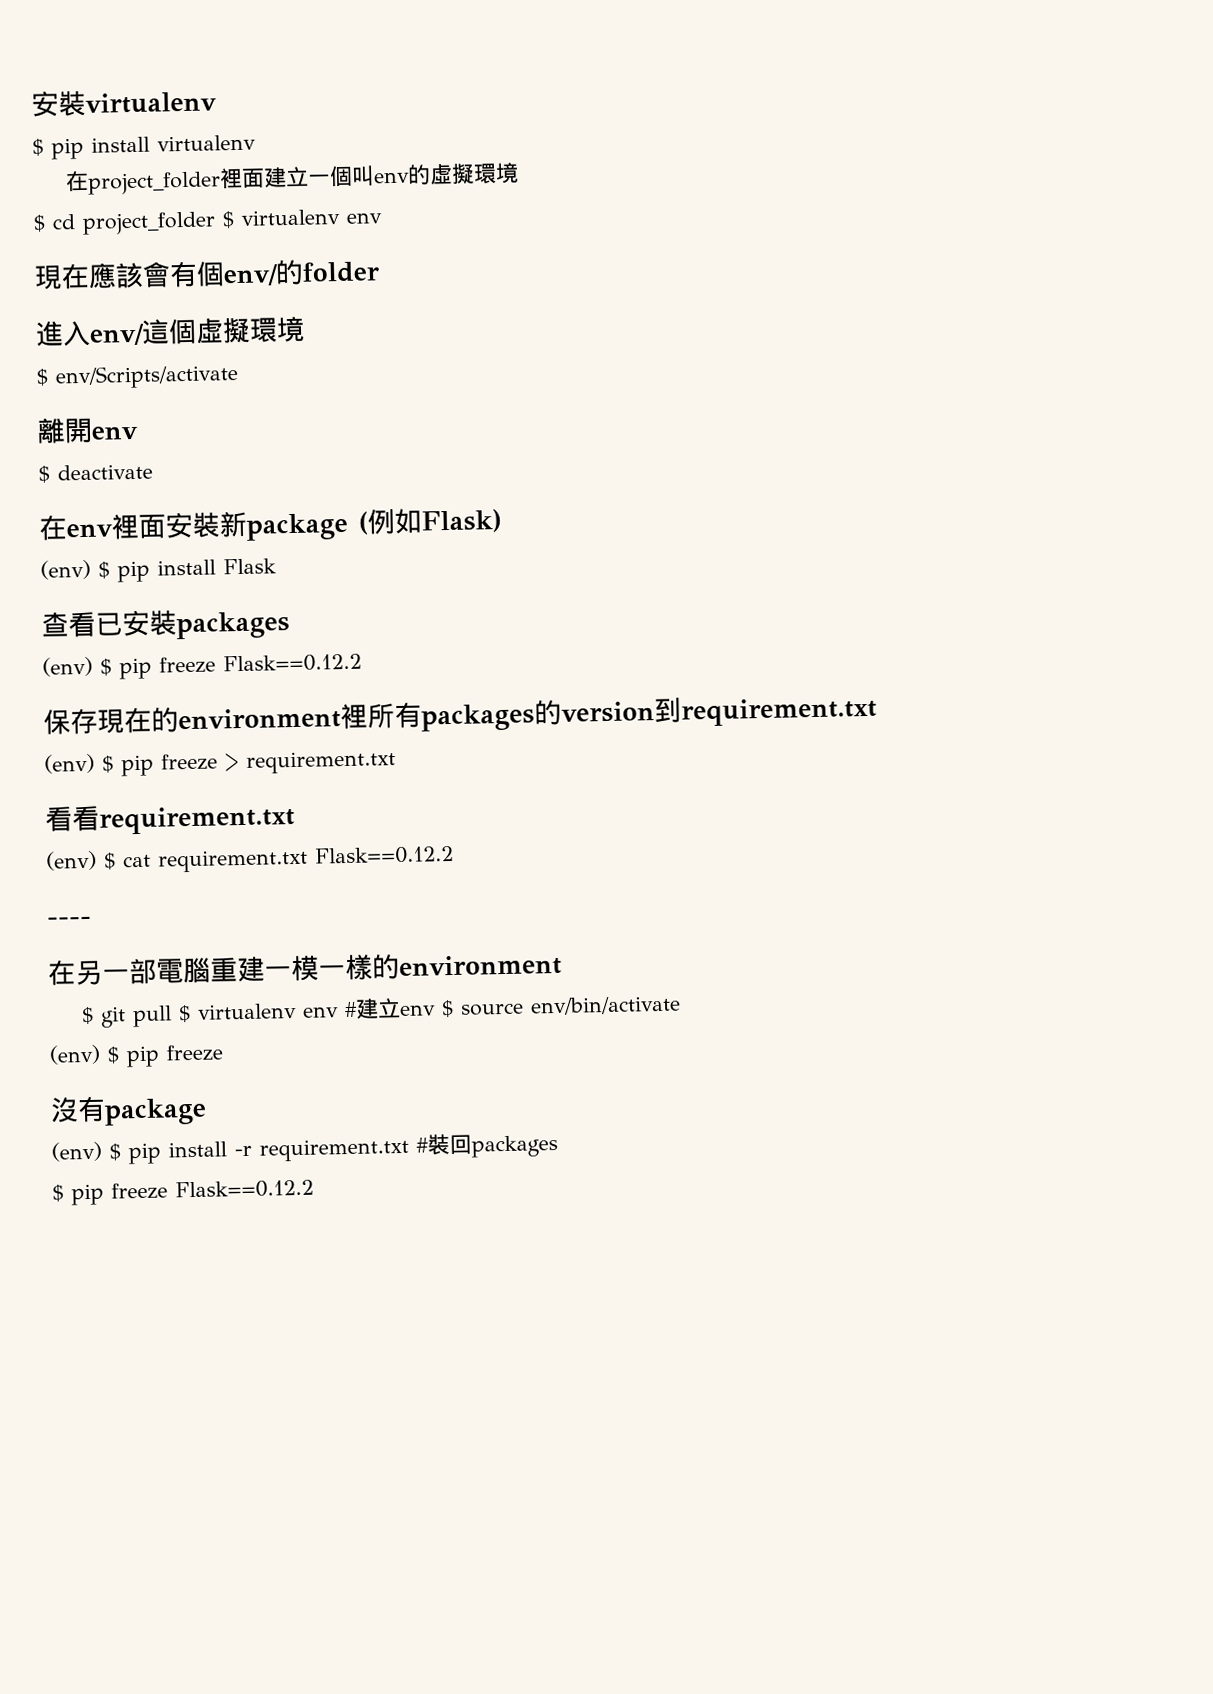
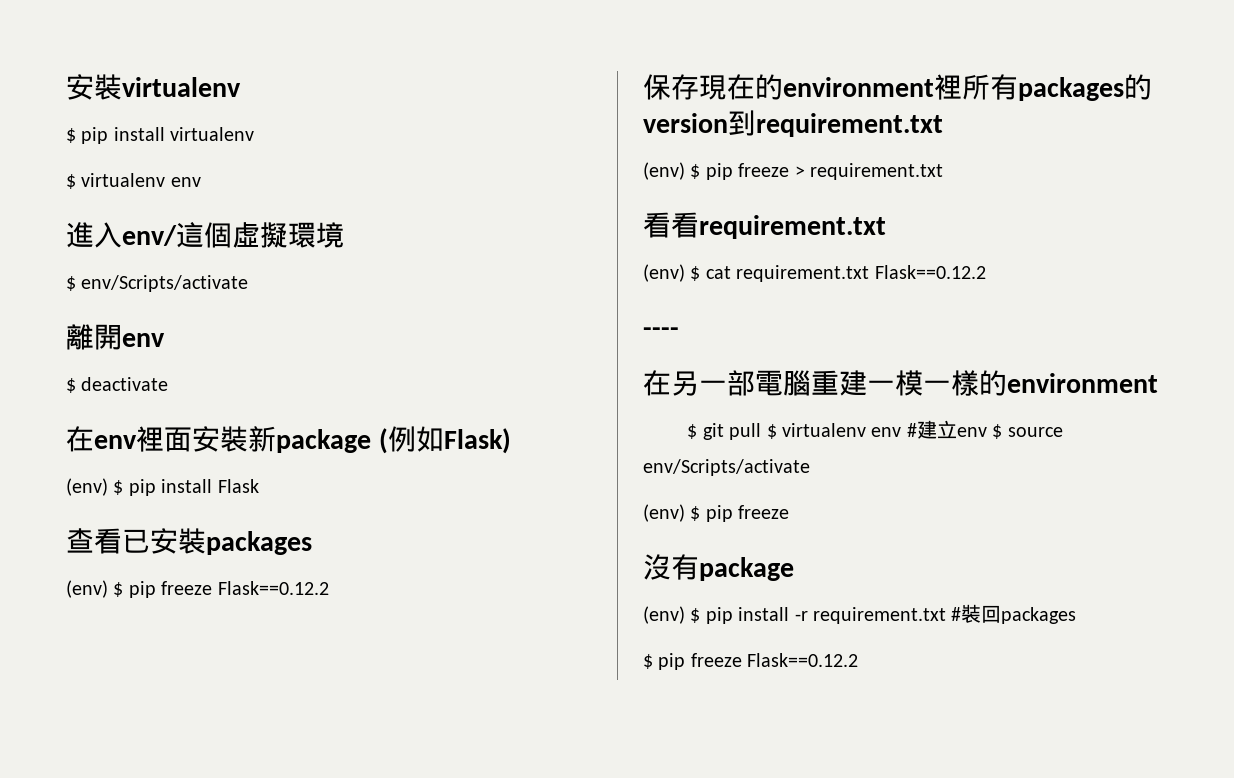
  $ pip install virtualenv
- 在project_folder裡面建立一個叫env的虛擬環境
- $ cd project_folder $ virtualenv env
- 現在應該會有個env/的folder
+ $ virtualenv env
- $ git pull $ virtualenv env #建立env $ source env/bin/activate
+ $ git pull $ virtualenv env #建立env $ source env/Scripts/activate

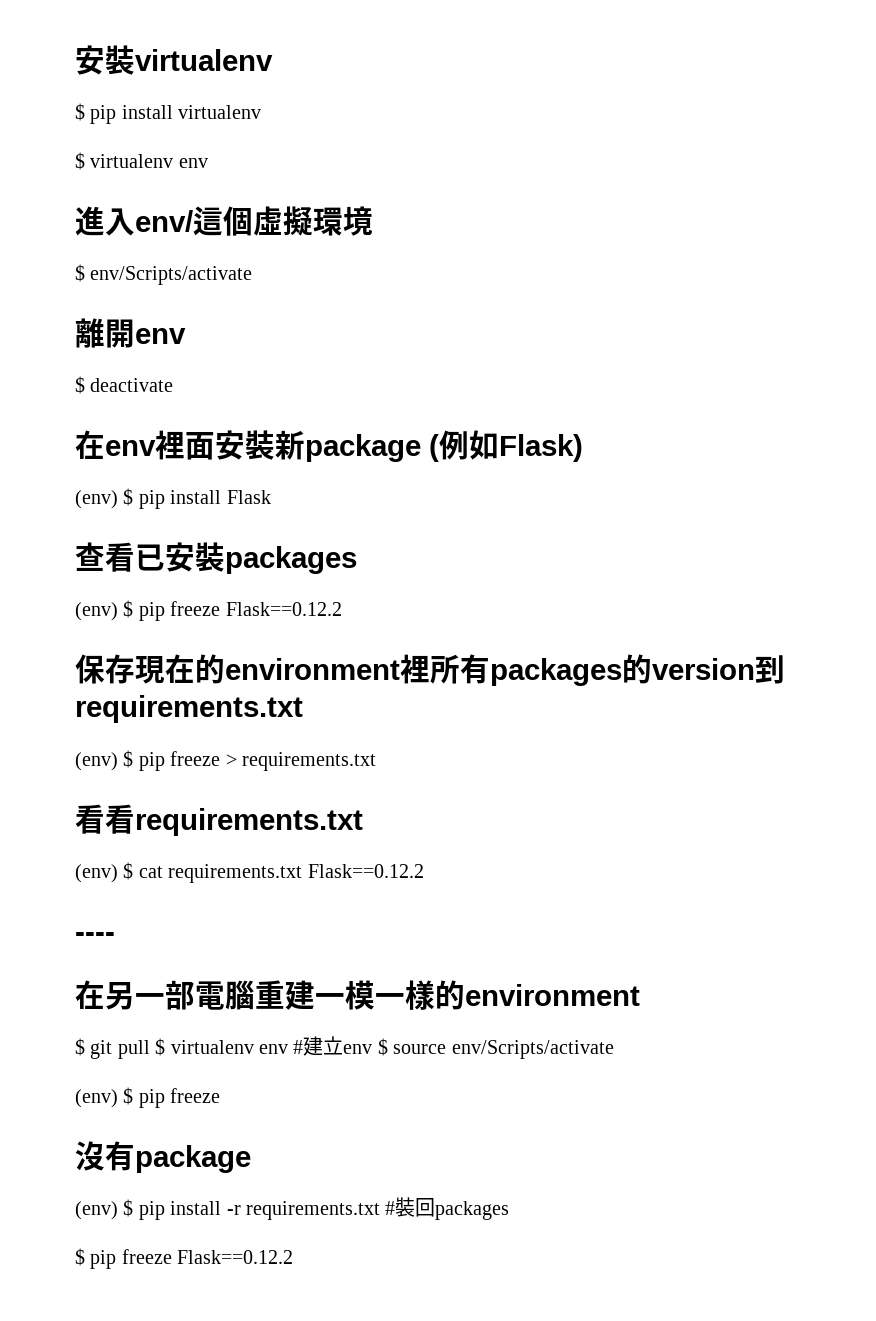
- 保存現在的environment裡所有packages的version到requirement.txt
+ 保存現在的environment裡所有packages的version到requirements.txt
- (env) $ pip freeze > requirement.txt
+ (env) $ pip freeze > requirements.txt
- 看看requirement.txt
+ 看看requirements.txt
- (env) $ cat requirement.txt Flask==0.12.2
+ (env) $ cat requirements.txt Flask==0.12.2
- (env) $ pip install -r requirement.txt #裝回packages
+ (env) $ pip install -r requirements.txt #裝回packages

